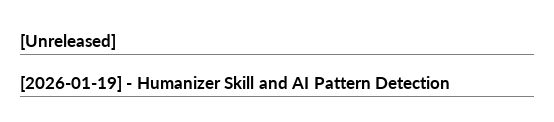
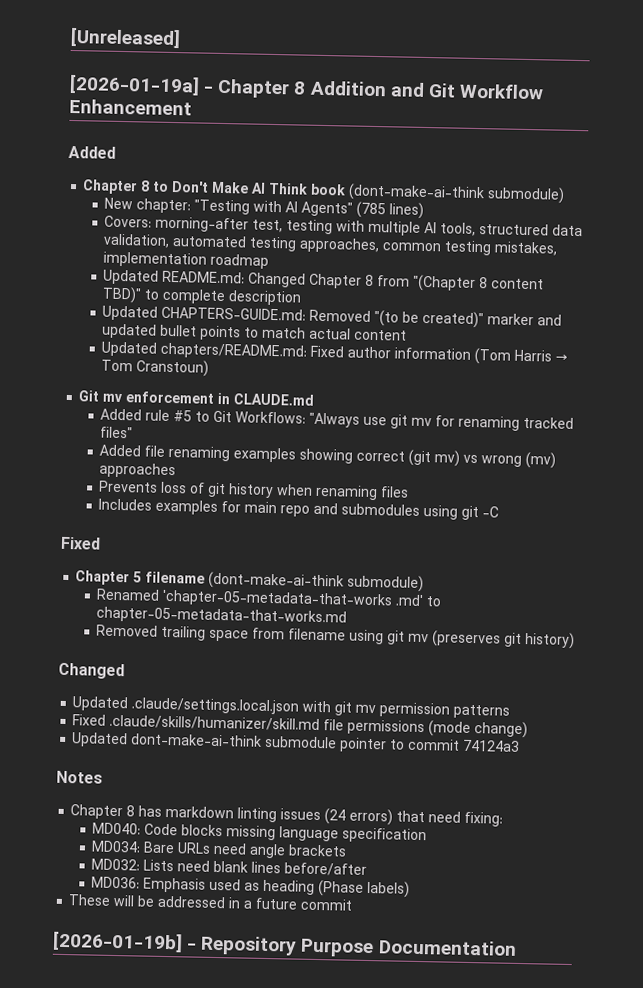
- [2026-01-19] - Humanizer Skill and AI Pattern Detection
+ [2026-01-19a] - Chapter 8 Addition and Git Workflow Enhancement
+ Added
+ Chapter 8 to Don't Make AI Think book (dont-make-ai-think submodule)
+ New chapter: "Testing with AI Agents" (785 lines)
+ Covers: morning-after test, testing with multiple AI tools, structured data validation, automated testing approaches, common testing mistakes, implementation roadmap
+ Updated README.md: Changed Chapter 8 from "(Chapter 8 content TBD)" to complete description
+ Updated CHAPTERS-GUIDE.md: Removed "(to be created)" marker and updated bullet points to match actual content
+ Updated chapters/README.md: Fixed author information (Tom Harris → Tom Cranstoun)
+ Git mv enforcement in CLAUDE.md
+ Added rule #5 to Git Workflows: "Always use git mv for renaming tracked files"
+ Added file renaming examples showing correct (git mv) vs wrong (mv) approaches
+ Prevents loss of git history when renaming files
+ Includes examples for main repo and submodules using git -C
+ Fixed
+ Chapter 5 filename (dont-make-ai-think submodule)
+ Renamed 'chapter-05-metadata-that-works .md' to chapter-05-metadata-that-works.md
+ Removed trailing space from filename using git mv (preserves git history)
+ Changed
+ Updated .claude/settings.local.json with git mv permission patterns
+ Fixed .claude/skills/humanizer/skill.md file permissions (mode change)
+ Updated dont-make-ai-think submodule pointer to commit 74124a3
+ Notes
+ Chapter 8 has markdown linting issues (24 errors) that need fixing:
+ MD040: Code blocks missing language specification
+ MD034: Bare URLs need angle brackets
+ MD032: Lists need blank lines before/after
+ MD036: Emphasis used as heading (Phase labels)
+ These will be addressed in a future commit
+ [2026-01-19b] - Repository Purpose Documentation

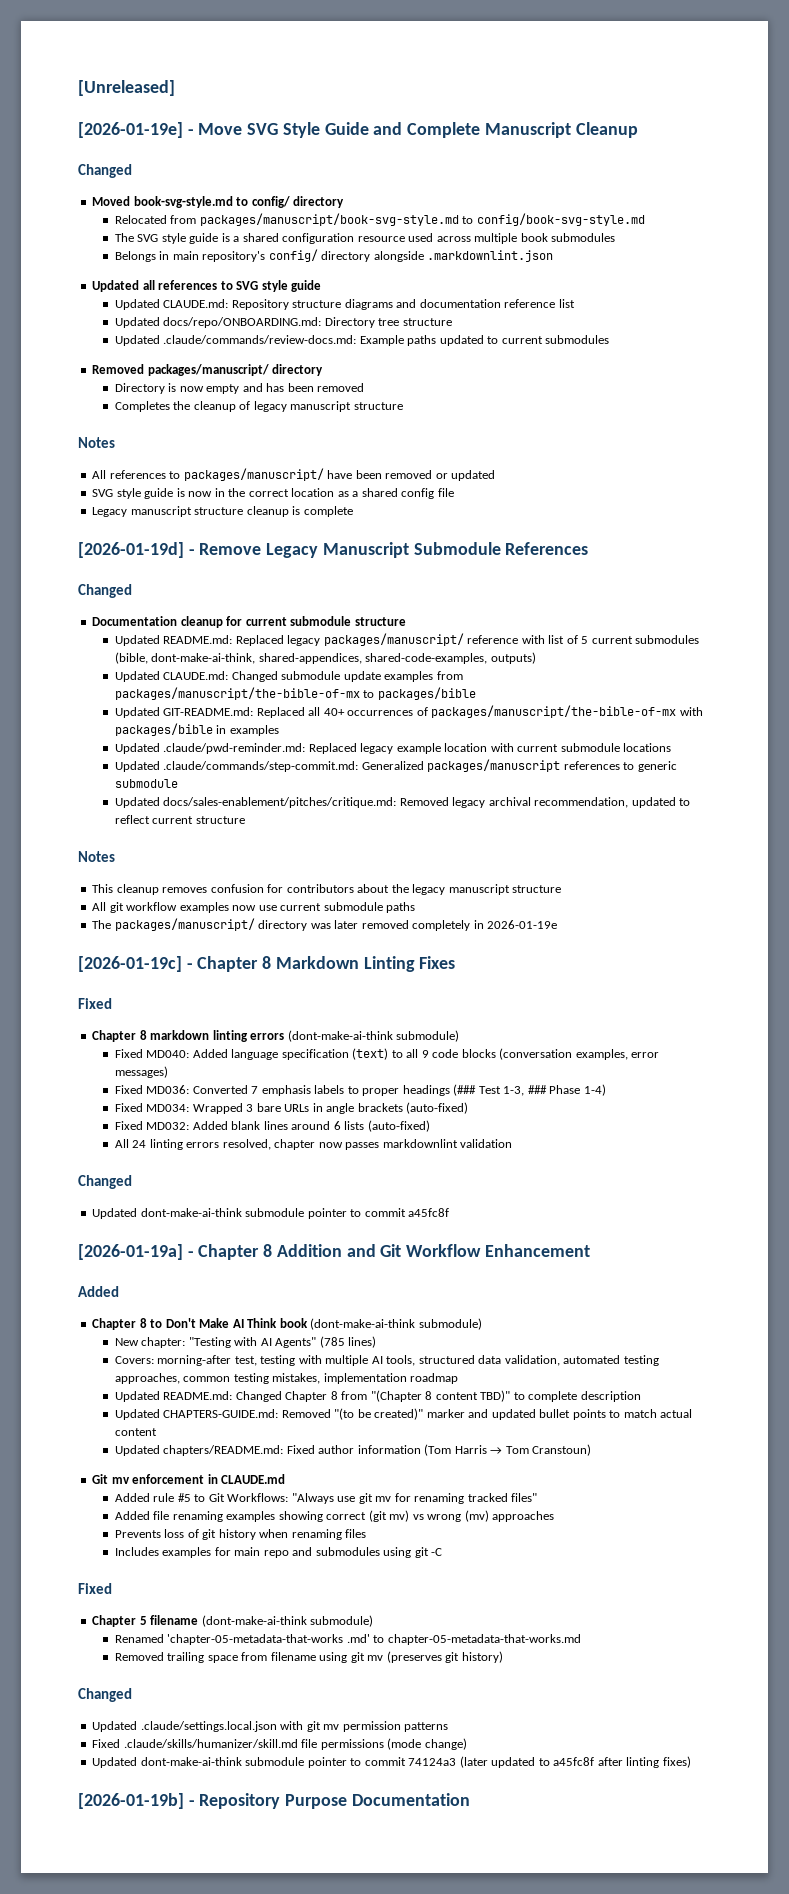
+ [2026-01-19e] - Move SVG Style Guide and Complete Manuscript Cleanup
+ Changed
+ Moved book-svg-style.md to config/ directory
+ Relocated from packages/manuscript/book-svg-style.md to config/book-svg-style.md
+ The SVG style guide is a shared configuration resource used across multiple book submodules
+ Belongs in main repository's config/ directory alongside .markdownlint.json
+ Updated all references to SVG style guide
+ Updated CLAUDE.md: Repository structure diagrams and documentation reference list
+ Updated docs/repo/ONBOARDING.md: Directory tree structure
+ Updated .claude/commands/review-docs.md: Example paths updated to current submodules
+ Removed packages/manuscript/ directory
+ Directory is now empty and has been removed
+ Completes the cleanup of legacy manuscript structure
+ Notes
+ All references to packages/manuscript/ have been removed or updated
+ SVG style guide is now in the correct location as a shared config file
+ Legacy manuscript structure cleanup is complete
+ [2026-01-19d] - Remove Legacy Manuscript Submodule References
+ Changed
+ Documentation cleanup for current submodule structure
+ Updated README.md: Replaced legacy packages/manuscript/ reference with list of 5 current submodules (bible, dont-make-ai-think, shared-appendices, shared-code-examples, outputs)
+ Updated CLAUDE.md: Changed submodule update examples from packages/manuscript/the-bible-of-mx to packages/bible
+ Updated GIT-README.md: Replaced all 40+ occurrences of packages/manuscript/the-bible-of-mx with packages/bible in examples
+ Updated .claude/pwd-reminder.md: Replaced legacy example location with current submodule locations
+ Updated .claude/commands/step-commit.md: Generalized packages/manuscript references to generic submodule
+ Updated docs/sales-enablement/pitches/critique.md: Removed legacy archival recommendation, updated to reflect current structure
+ Notes
+ This cleanup removes confusion for contributors about the legacy manuscript structure
+ All git workflow examples now use current submodule paths
+ The packages/manuscript/ directory was later removed completely in 2026-01-19e
+ [2026-01-19c] - Chapter 8 Markdown Linting Fixes
+ Fixed
+ Chapter 8 markdown linting errors (dont-make-ai-think submodule)
+ Fixed MD040: Added language specification (text) to all 9 code blocks (conversation examples, error messages)
+ Fixed MD036: Converted 7 emphasis labels to proper headings (### Test 1-3, ### Phase 1-4)
+ Fixed MD034: Wrapped 3 bare URLs in angle brackets (auto-fixed)
+ Fixed MD032: Added blank lines around 6 lists (auto-fixed)
+ All 24 linting errors resolved, chapter now passes markdownlint validation
+ Changed
+ Updated dont-make-ai-think submodule pointer to commit a45fc8f
- Updated dont-make-ai-think submodule pointer to commit 74124a3
- Notes
- Chapter 8 has markdown linting issues (24 errors) that need fixing:
- MD040: Code blocks missing language specification
- MD034: Bare URLs need angle brackets
- MD032: Lists need blank lines before/after
- MD036: Emphasis used as heading (Phase labels)
- These will be addressed in a future commit
+ Updated dont-make-ai-think submodule pointer to commit 74124a3 (later updated to a45fc8f after linting fixes)

